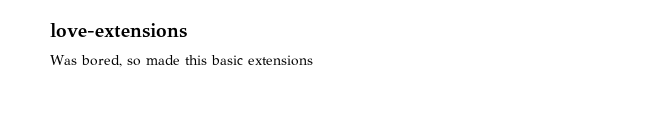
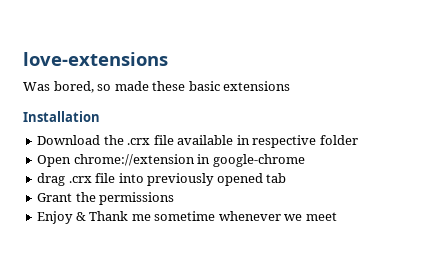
- Was bored, so made this basic extensions
+ Was bored, so made these basic extensions
+ Installation
+ Download the .crx file available in respective folder
+ Open chrome://extension in google-chrome
+ drag .crx file into previously opened tab
+ Grant the permissions
+ Enjoy & Thank me sometime whenever we meet

